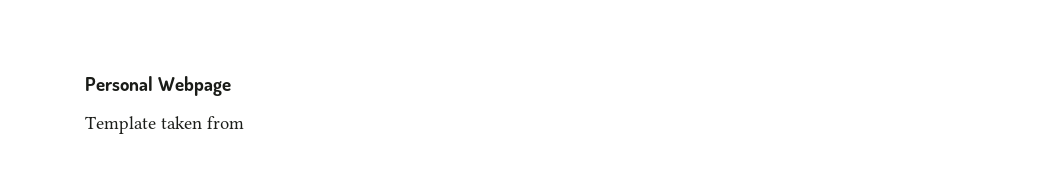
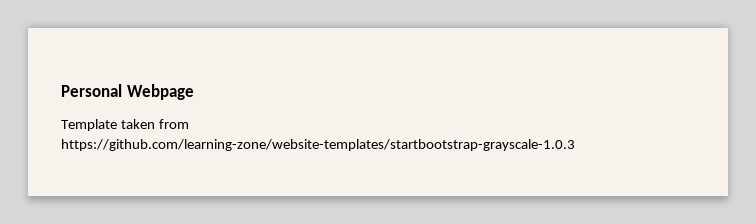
- Template taken from
+ Template taken from https://github.com/learning-zone/website-templates/startbootstrap-grayscale-1.0.3

